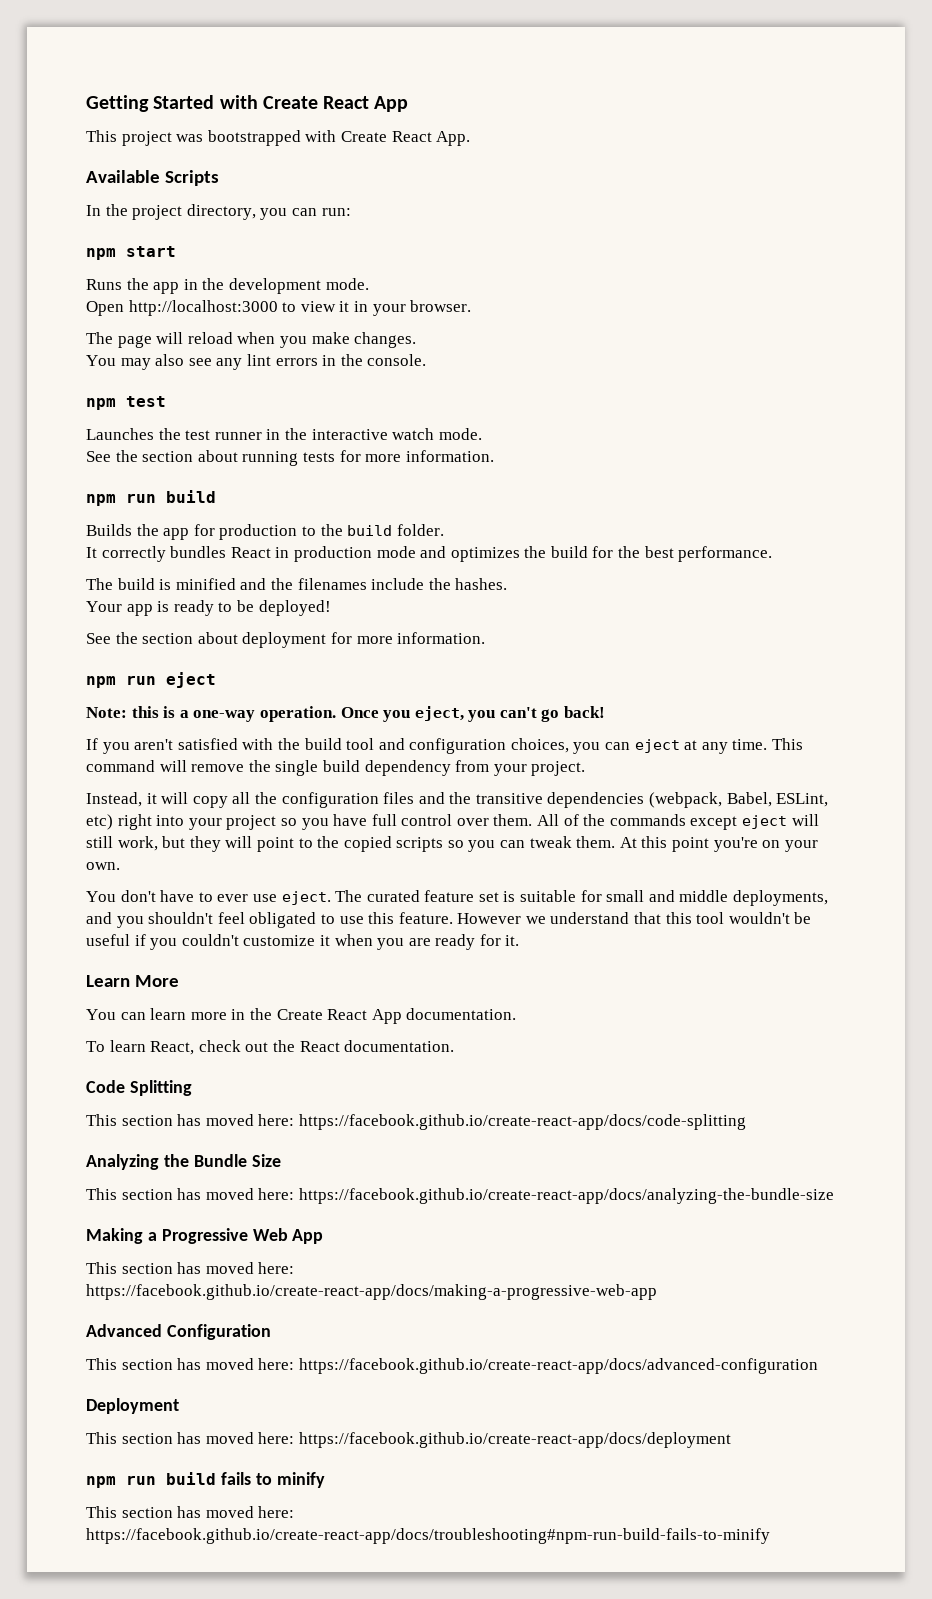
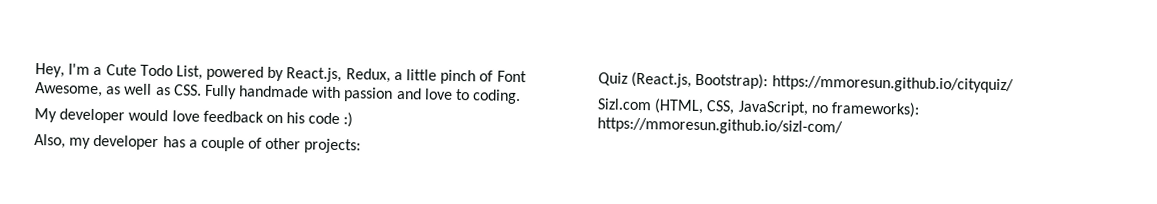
- Getting Started with Create React App
- This project was bootstrapped with Create React App.
- Available Scripts
- In the project directory, you can run:
- npm start
- Runs the app in the development mode.
- Open http://localhost:3000 to view it in your browser.
- The page will reload when you make changes.
- You may also see any lint errors in the console.
- npm test
- Launches the test runner in the interactive watch mode.
- See the section about running tests for more information.
- npm run build
- Builds the app for production to the build folder.
- It correctly bundles React in production mode and optimizes the build for the best performance.
- The build is minified and the filenames include the hashes.
- Your app is ready to be deployed!
- See the section about deployment for more information.
- npm run eject
- Note: this is a one-way operation. Once you eject, you can't go back!
- If you aren't satisfied with the build tool and configuration choices, you can eject at any time. This command will remove the single build dependency from your project.
- Instead, it will copy all the configuration files and the transitive dependencies (webpack, Babel, ESLint, etc) right into your project so you have full control over them. All of the commands except eject will still work, but they will point to the copied scripts so you can tweak them. At this point you're on your own.
- You don't have to ever use eject. The curated feature set is suitable for small and middle deployments, and you shouldn't feel obligated to use this feature. However we understand that this tool wouldn't be useful if you couldn't customize it when you are ready for it.
- Learn More
- You can learn more in the Create React App documentation.
- To learn React, check out the React documentation.
- Code Splitting
- This section has moved here: https://facebook.github.io/create-react-app/docs/code-splitting
- Analyzing the Bundle Size
- This section has moved here: https://facebook.github.io/create-react-app/docs/analyzing-the-bundle-size
- Making a Progressive Web App
- This section has moved here: https://facebook.github.io/create-react-app/docs/making-a-progressive-web-app
- Advanced Configuration
- This section has moved here: https://facebook.github.io/create-react-app/docs/advanced-configuration
- Deployment
- This section has moved here: https://facebook.github.io/create-react-app/docs/deployment
- npm run build fails to minify
- This section has moved here: https://facebook.github.io/create-react-app/docs/troubleshooting#npm-run-build-fails-to-minify
+ Hey, I'm a Cute Todo List, powered by React.js, Redux, a little pinch of Font Awesome, as well as CSS. Fully handmade with passion and love to coding.
+ My developer would love feedback on his code :)
+ Also, my developer has a couple of other projects:
+ Quiz (React.js, Bootstrap): https://mmoresun.github.io/cityquiz/
+ Sizl.com (HTML, CSS, JavaScript, no frameworks): https://mmoresun.github.io/sizl-com/

